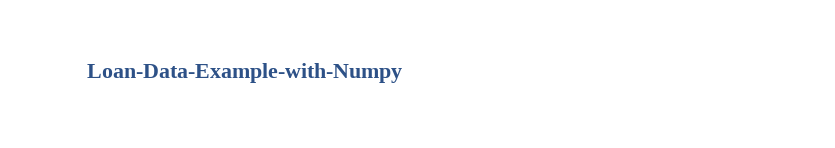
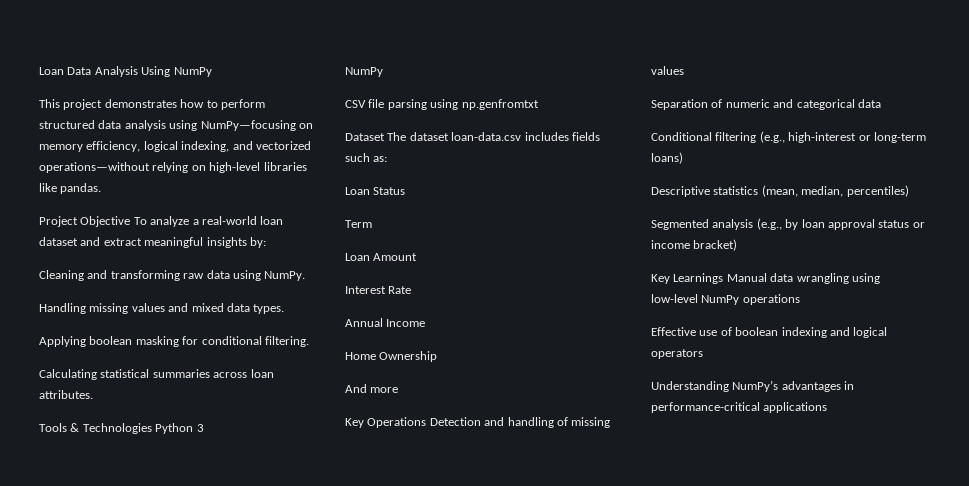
- Loan-Data-Example-with-Numpy
+ Loan Data Analysis Using NumPy
+ This project demonstrates how to perform structured data analysis using NumPy—focusing on memory efficiency, logical indexing, and vectorized operations—without relying on high-level libraries like pandas.
+ Project Objective To analyze a real-world loan dataset and extract meaningful insights by:
+ Cleaning and transforming raw data using NumPy.
+ Handling missing values and mixed data types.
+ Applying boolean masking for conditional filtering.
+ Calculating statistical summaries across loan attributes.
+ Tools & Technologies Python 3
+ NumPy
+ CSV file parsing using np.genfromtxt
+ Dataset The dataset loan-data.csv includes fields such as:
+ Loan Status
+ Term
+ Loan Amount
+ Interest Rate
+ Annual Income
+ Home Ownership
+ And more
+ Key Operations Detection and handling of missing values
+ Separation of numeric and categorical data
+ Conditional filtering (e.g., high-interest or long-term loans)
+ Descriptive statistics (mean, median, percentiles)
+ Segmented analysis (e.g., by loan approval status or income bracket)
+ Key Learnings Manual data wrangling using low-level NumPy operations
+ Effective use of boolean indexing and logical operators
+ Understanding NumPy’s advantages in performance-critical applications

